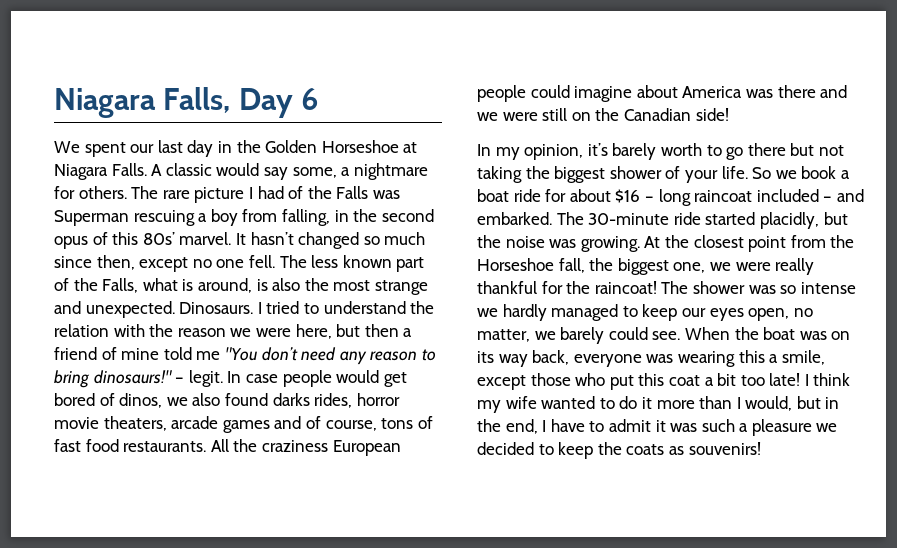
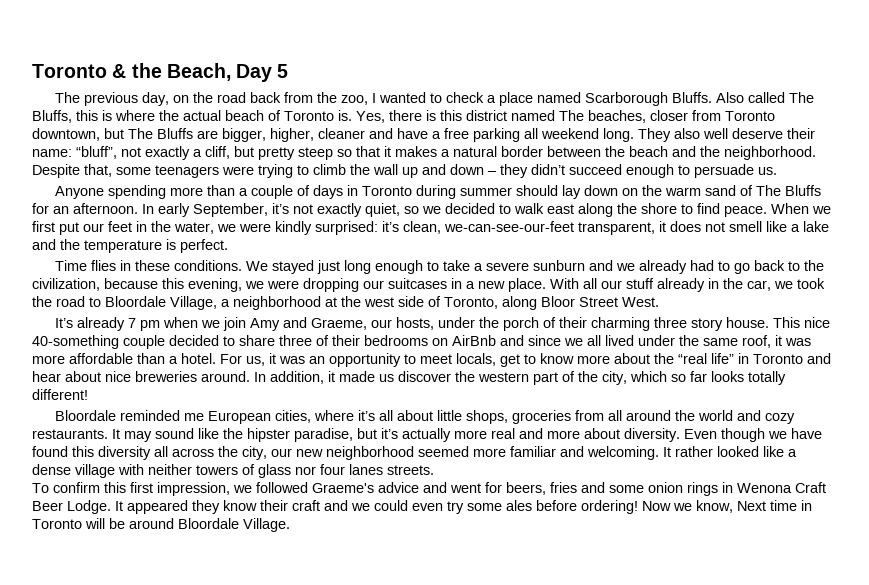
- Niagara Falls, Day 6
- We spent our last day in the Golden Horseshoe at Niagara Falls. A classic would say some, a nightmare for others. The rare picture I had of the Falls was Superman rescuing a boy from falling, in the second opus of this 80s’ marvel. It hasn’t changed so much since then, except no one fell. The less known part of the Falls, what is around, is also the most strange and unexpected. Dinosaurs. I tried to understand the relation with the reason we were here, but then a friend of mine told me "You don’t need any reason to bring dinosaurs!" – legit. In case people would get bored of dinos, we also found darks rides, horror movie theaters, arcade games and of course, tons of fast food restaurants. All the craziness European people could imagine about America was there and we were still on the Canadian side!
- In my opinion, it’s barely worth to go there but not taking the biggest shower of your life. So we book a boat ride for about $16 – long raincoat included – and embarked. The 30-minute ride started placidly, but the noise was growing. At the closest point from the Horseshoe fall, the biggest one, we were really thankful for the raincoat! The shower was so intense we hardly managed to keep our eyes open, no matter, we barely could see. When the boat was on its way back, everyone was wearing this a smile, except those who put this coat a bit too late! I think my wife wanted to do it more than I would, but in the end, I have to admit it was such a pleasure we decided to keep the coats as souvenirs!
+ Toronto & the Beach, Day 5
+ The previous day, on the road back from the zoo, I wanted to check a place named Scarborough Bluffs. Also called The Bluffs, this is where the actual beach of Toronto is. Yes, there is this district named The beaches, closer from Toronto downtown, but The Bluffs are bigger, higher, cleaner and have a free parking all weekend long. They also well deserve their name: “bluff”, not exactly a cliff, but pretty steep so that it makes a natural border between the beach and the neighborhood. Despite that, some teenagers were trying to climb the wall up and down – they didn’t succeed enough to persuade us.
+ Anyone spending more than a couple of days in Toronto during summer should lay down on the warm sand of The Bluffs for an afternoon. In early September, it’s not exactly quiet, so we decided to walk east along the shore to find peace. When we first put our feet in the water, we were kindly surprised: it’s clean, we-can-see-our-feet transparent, it does not smell like a lake and the temperature is perfect.
+ Time flies in these conditions. We stayed just long enough to take a severe sunburn and we already had to go back to the civilization, because this evening, we were dropping our suitcases in a new place. With all our stuff already in the car, we took the road to Bloordale Village, a neighborhood at the west side of Toronto, along Bloor Street West.
+ It’s already 7 pm when we join Amy and Graeme, our hosts, under the porch of their charming three story house. This nice 40-something couple decided to share three of their bedrooms on AirBnb and since we all lived under the same roof, it was more affordable than a hotel. For us, it was an opportunity to meet locals, get to know more about the “real life” in Toronto and hear about nice breweries around. In addition, it made us discover the western part of the city, which so far looks totally different!
+ Bloordale reminded me European cities, where it’s all about little shops, groceries from all around the world and cozy restaurants. It may sound like the hipster paradise, but it’s actually more real and more about diversity. Even though we have found this diversity all across the city, our new neighborhood seemed more familiar and welcoming. It rather looked like a dense village with neither towers of glass nor four lanes streets.
+ To confirm this first impression, we followed Graeme's advice and went for beers, fries and some onion rings in Wenona Craft Beer Lodge. It appeared they know their craft and we could even try some ales before ordering! Now we know, Next time in Toronto will be around Bloordale Village.

